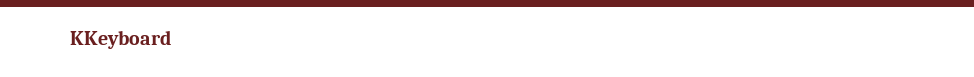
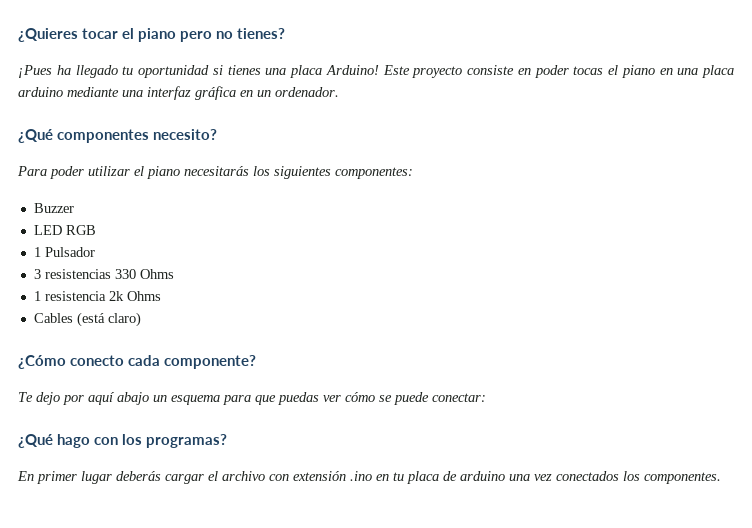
- KKeyboard
+ ¿Quieres tocar el piano pero no tienes?
+ ¡Pues ha llegado tu oportunidad si tienes una placa Arduino! Este proyecto consiste en poder tocas el piano en una placa arduino mediante una interfaz gráfica en un ordenador.
+ ¿Qué componentes necesito?
+ Para poder utilizar el piano necesitarás los siguientes componentes:
+ Buzzer
+ LED RGB
+ 1 Pulsador
+ 3 resistencias 330 Ohms
+ 1 resistencia 2k Ohms
+ Cables (está claro)
+ ¿Cómo conecto cada componente?
+ Te dejo por aquí abajo un esquema para que puedas ver cómo se puede conectar:
+ ¿Qué hago con los programas?
+ En primer lugar deberás cargar el archivo con extensión .ino en tu placa de arduino una vez conectados los componentes.

